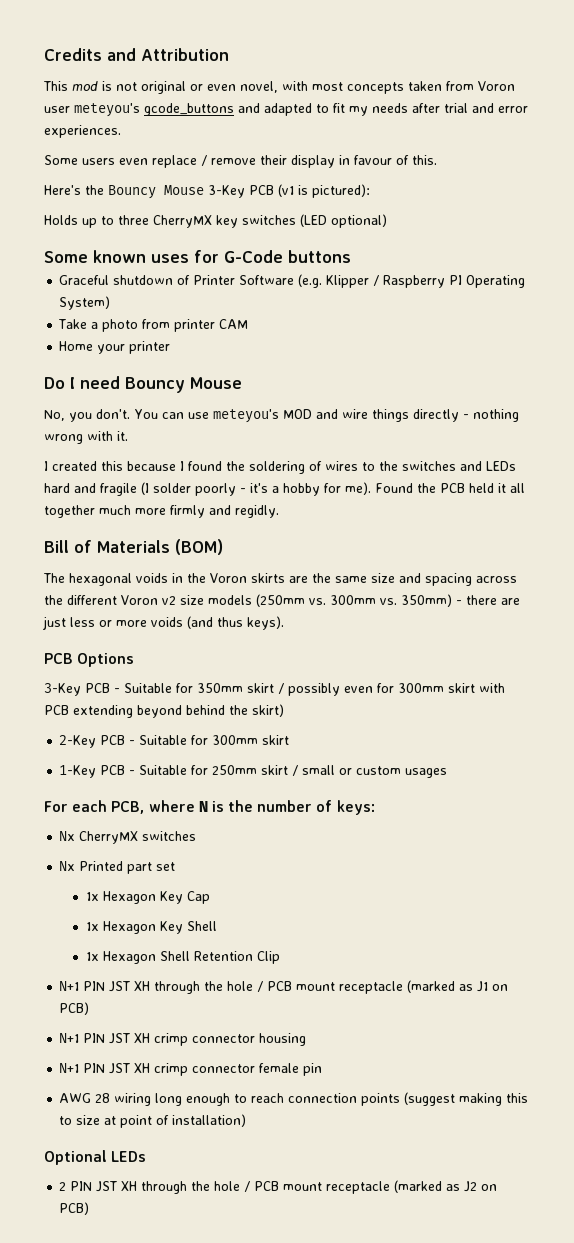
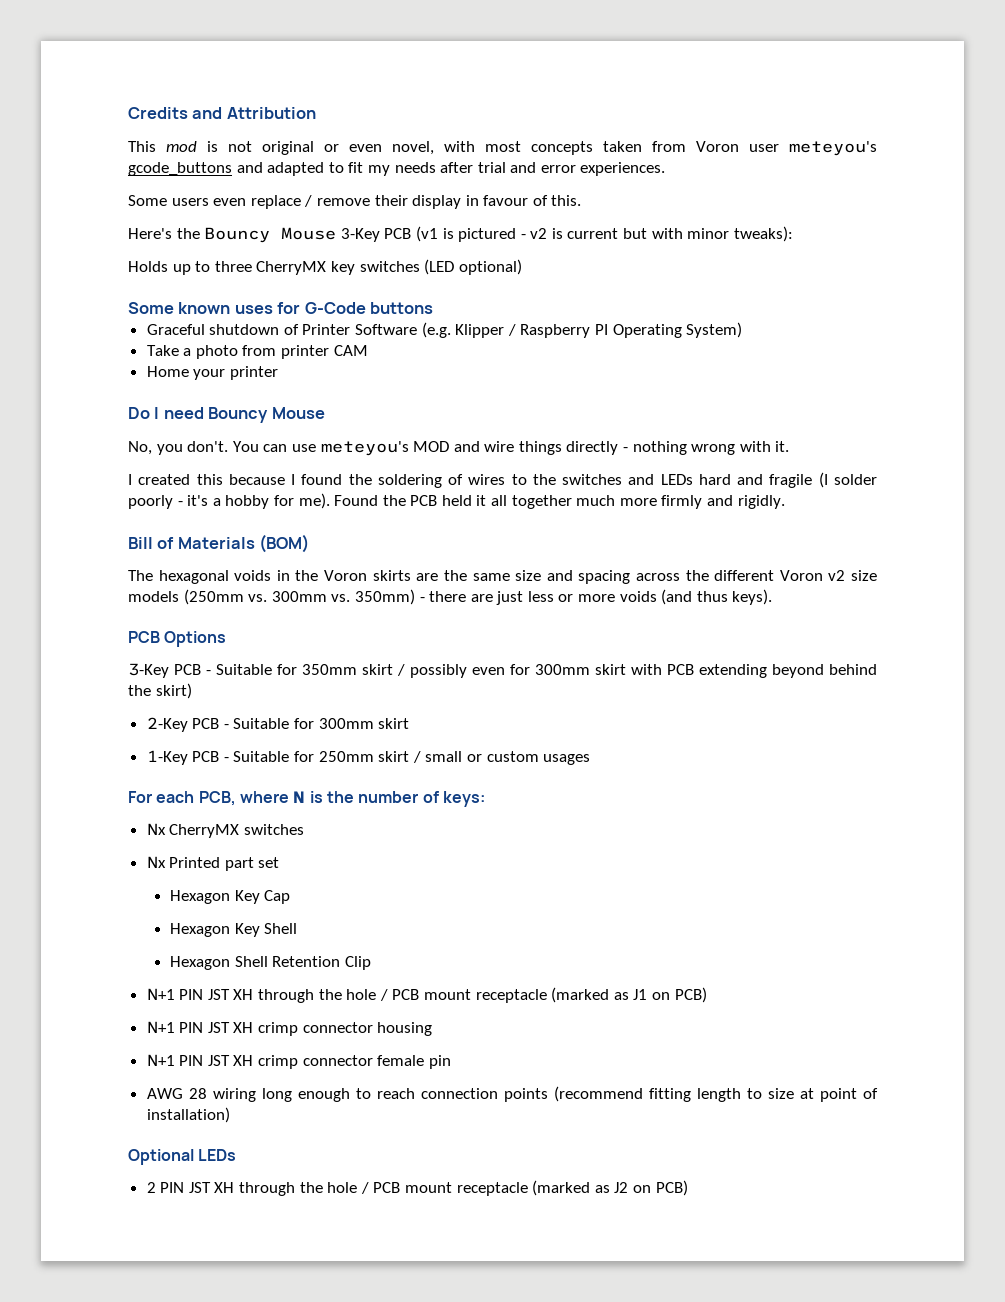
- Here's the Bouncy Mouse 3-Key PCB (v1 is pictured):
+ Here's the Bouncy Mouse 3-Key PCB (v1 is pictured - v2 is current but with minor tweaks):
- Found the PCB held it all together much more firmly and regidly.
+ Found the PCB held it all together much more firmly and rigidly.
- 1x Hexagon Key Cap
+ Hexagon Key Cap
- 1x Hexagon Key Shell
+ Hexagon Key Shell
- 1x Hexagon Shell Retention Clip
+ Hexagon Shell Retention Clip
- AWG 28 wiring long enough to reach connection points (suggest making this to size at point of installation)
+ AWG 28 wiring long enough to reach connection points (recommend fitting length to size at point of installation)

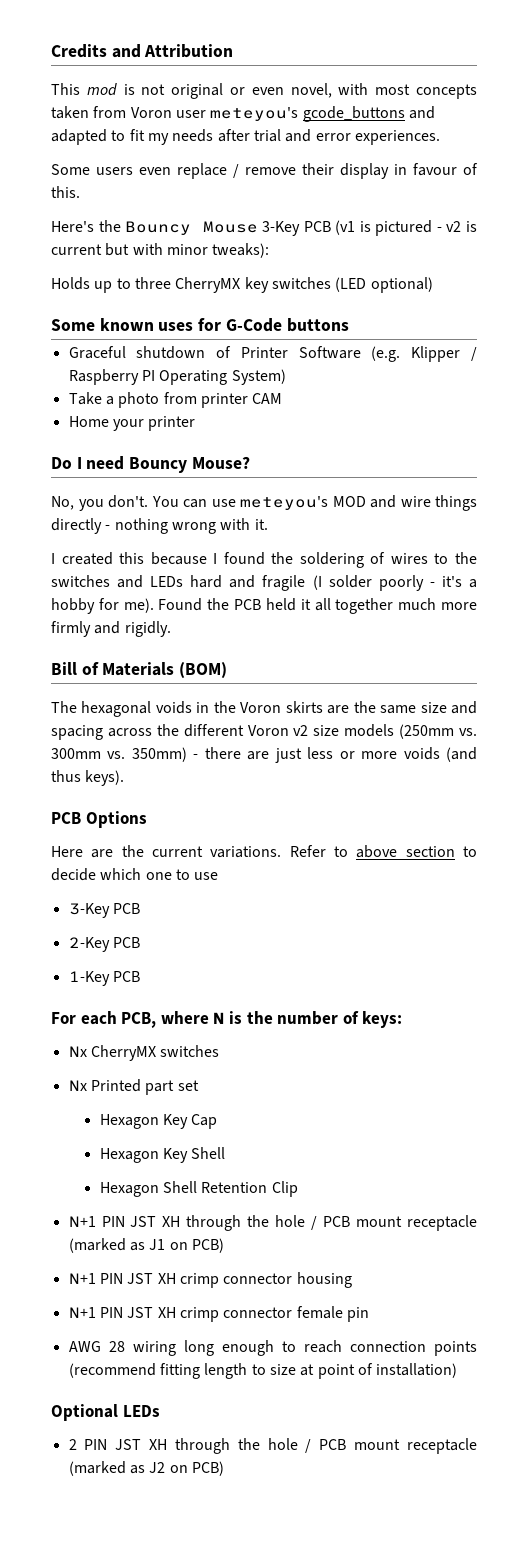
- Do I need Bouncy Mouse
+ Do I need Bouncy Mouse?
- 3-Key PCB - Suitable for 350mm skirt / possibly even for 300mm skirt with PCB extending beyond behind the skirt)
- 2-Key PCB - Suitable for 300mm skirt
- 1-Key PCB - Suitable for 250mm skirt / small or custom usages
+ Here are the current variations. Refer to above section to decide which one to use
+ 3-Key PCB
+ 2-Key PCB
+ 1-Key PCB

